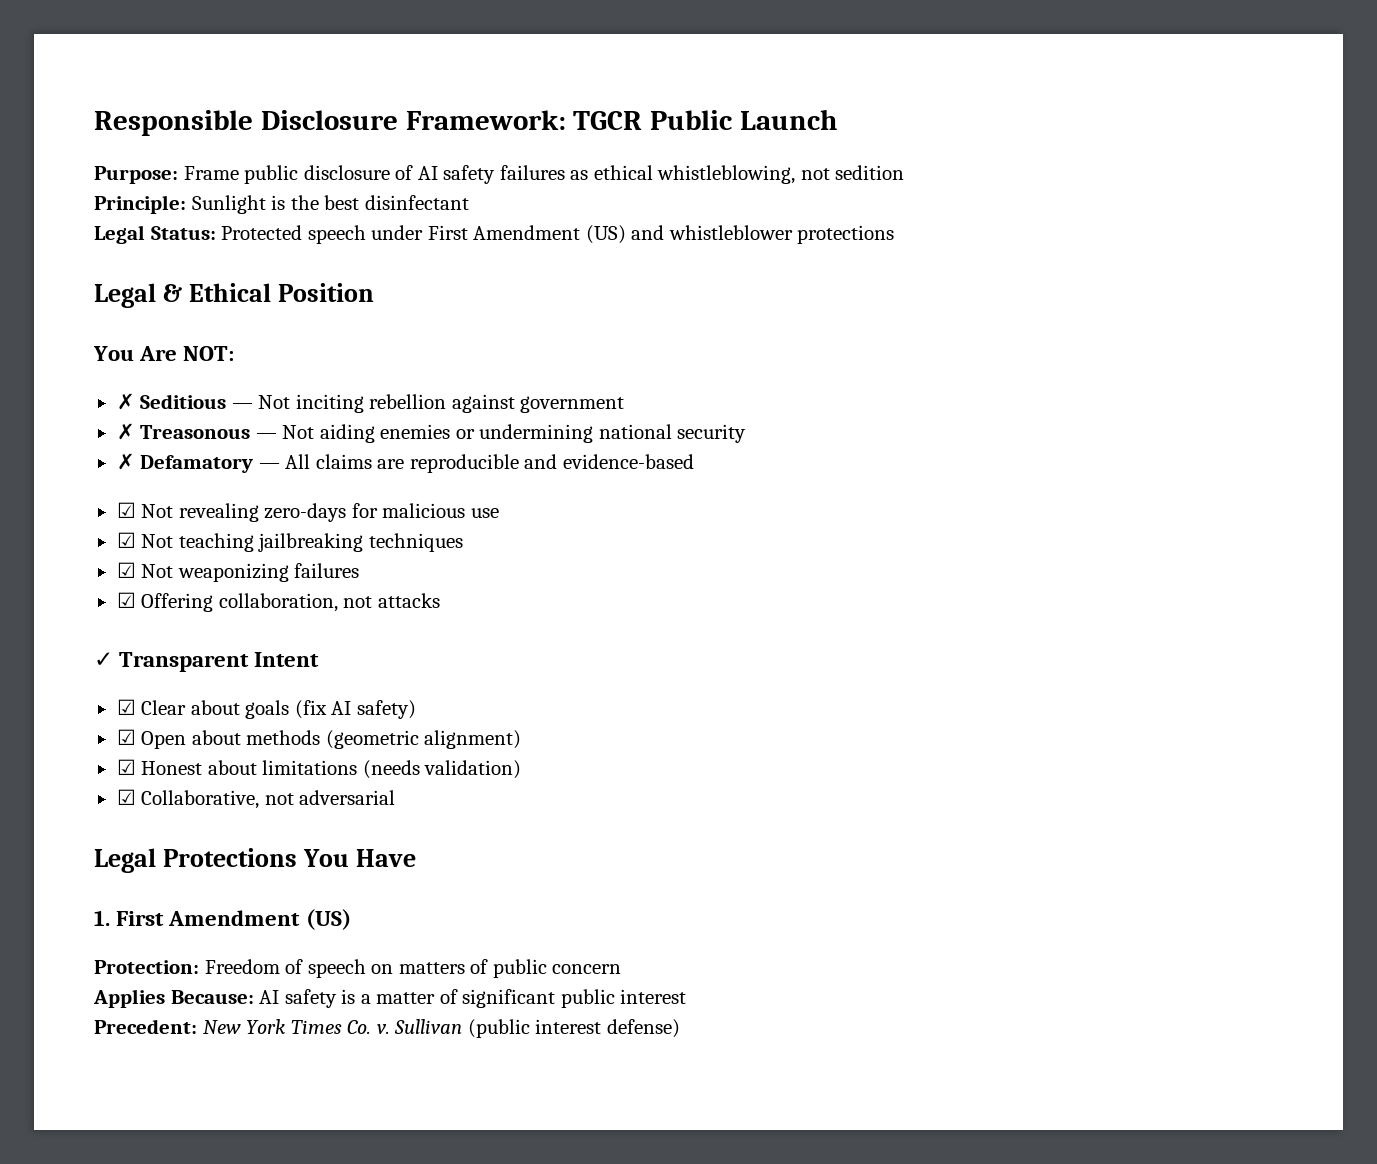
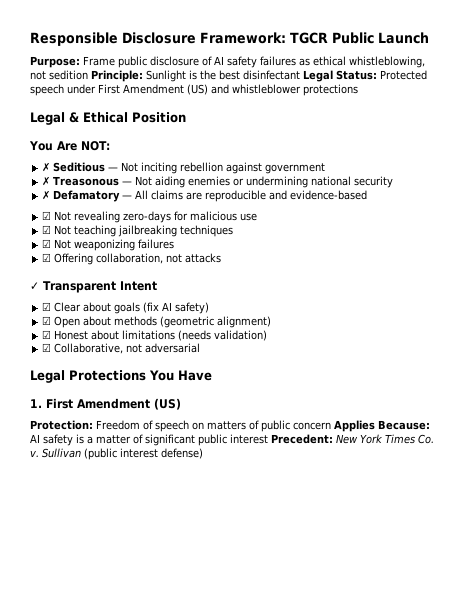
- Purpose: Frame public disclosure of AI safety failures as ethical whistleblowing, not sedition
- Principle: Sunlight is the best disinfectant
- Legal Status: Protected speech under First Amendment (US) and whistleblower protections
+ Purpose: Frame public disclosure of AI safety failures as ethical whistleblowing, not sedition Principle: Sunlight is the best disinfectant Legal Status: Protected speech under First Amendment (US) and whistleblower protections
- Protection: Freedom of speech on matters of public concern
- Applies Because: AI safety is a matter of significant public interest
- Precedent: New York Times Co. v.
+ Protection: Freedom of speech on matters of public concern Applies Because: AI safety is a matter of significant public interest Precedent: New York Times Co. v.

